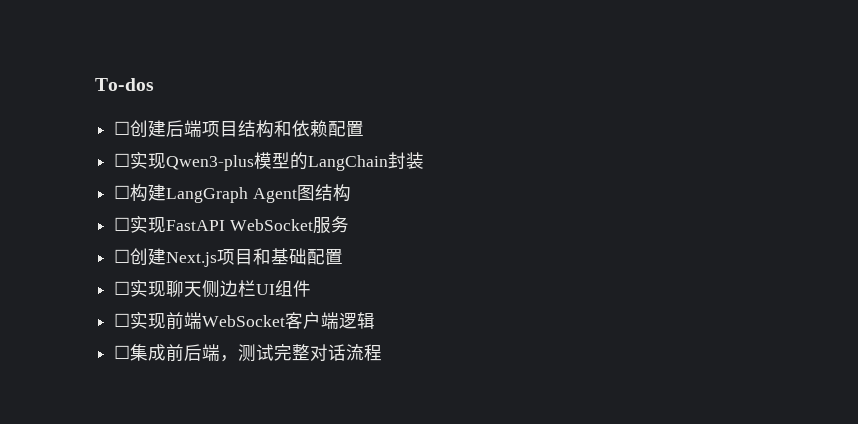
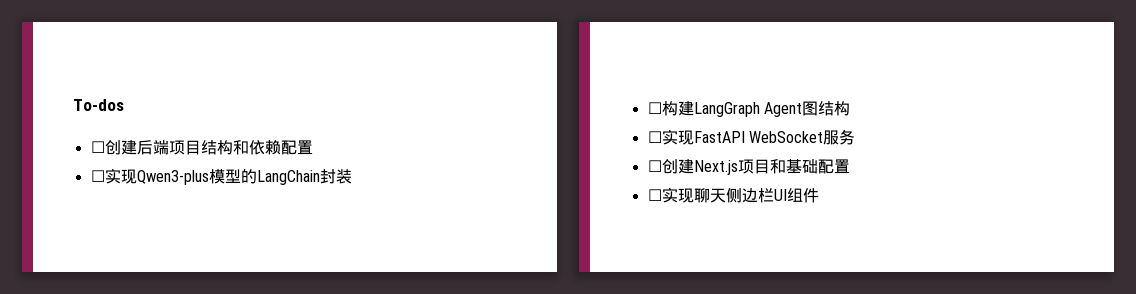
- ☐实现前端WebSocket客户端逻辑
- ☐集成前后端，测试完整对话流程

